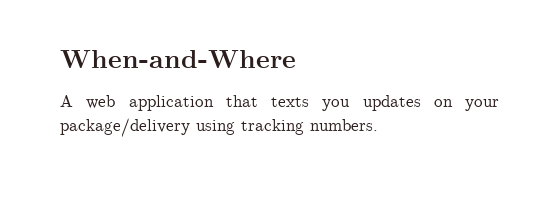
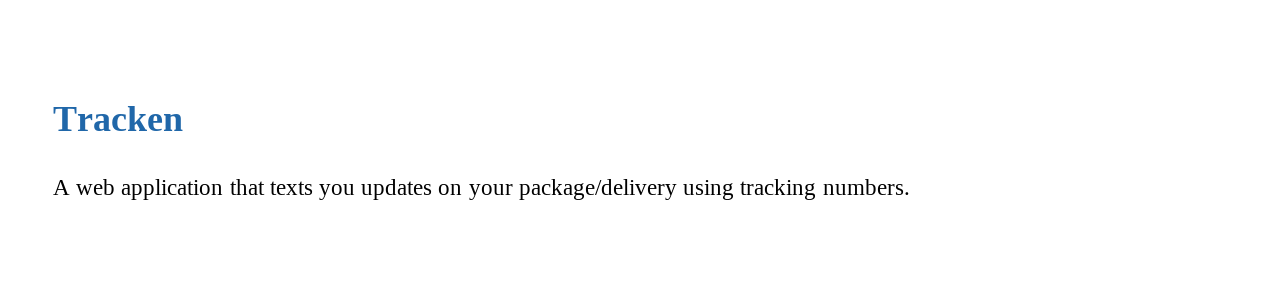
- When-and-Where
+ Tracken

